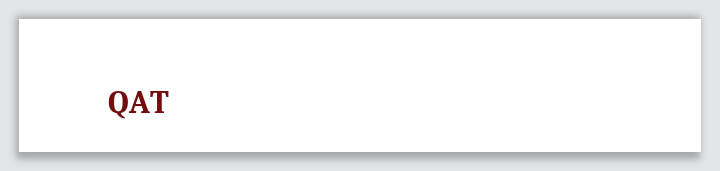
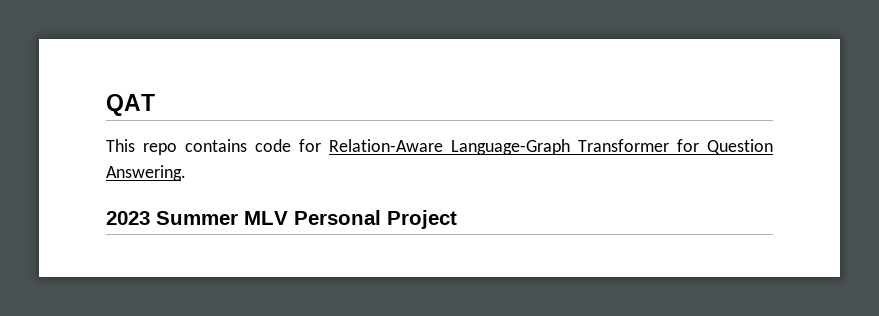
+ This repo contains code for Relation-Aware Language-Graph Transformer for Question Answering.
+ 2023 Summer MLV Personal Project

